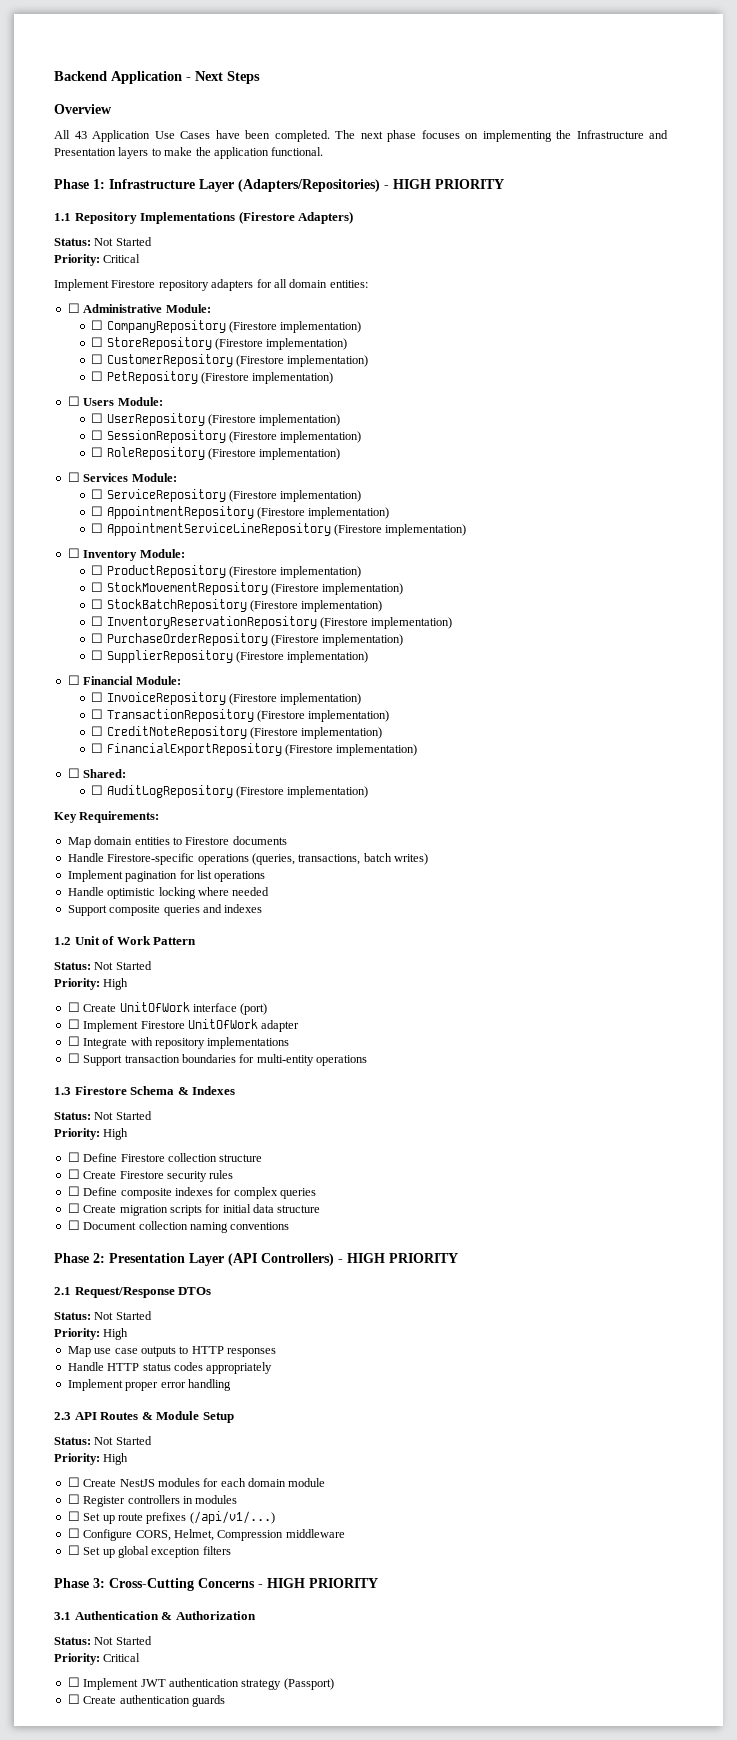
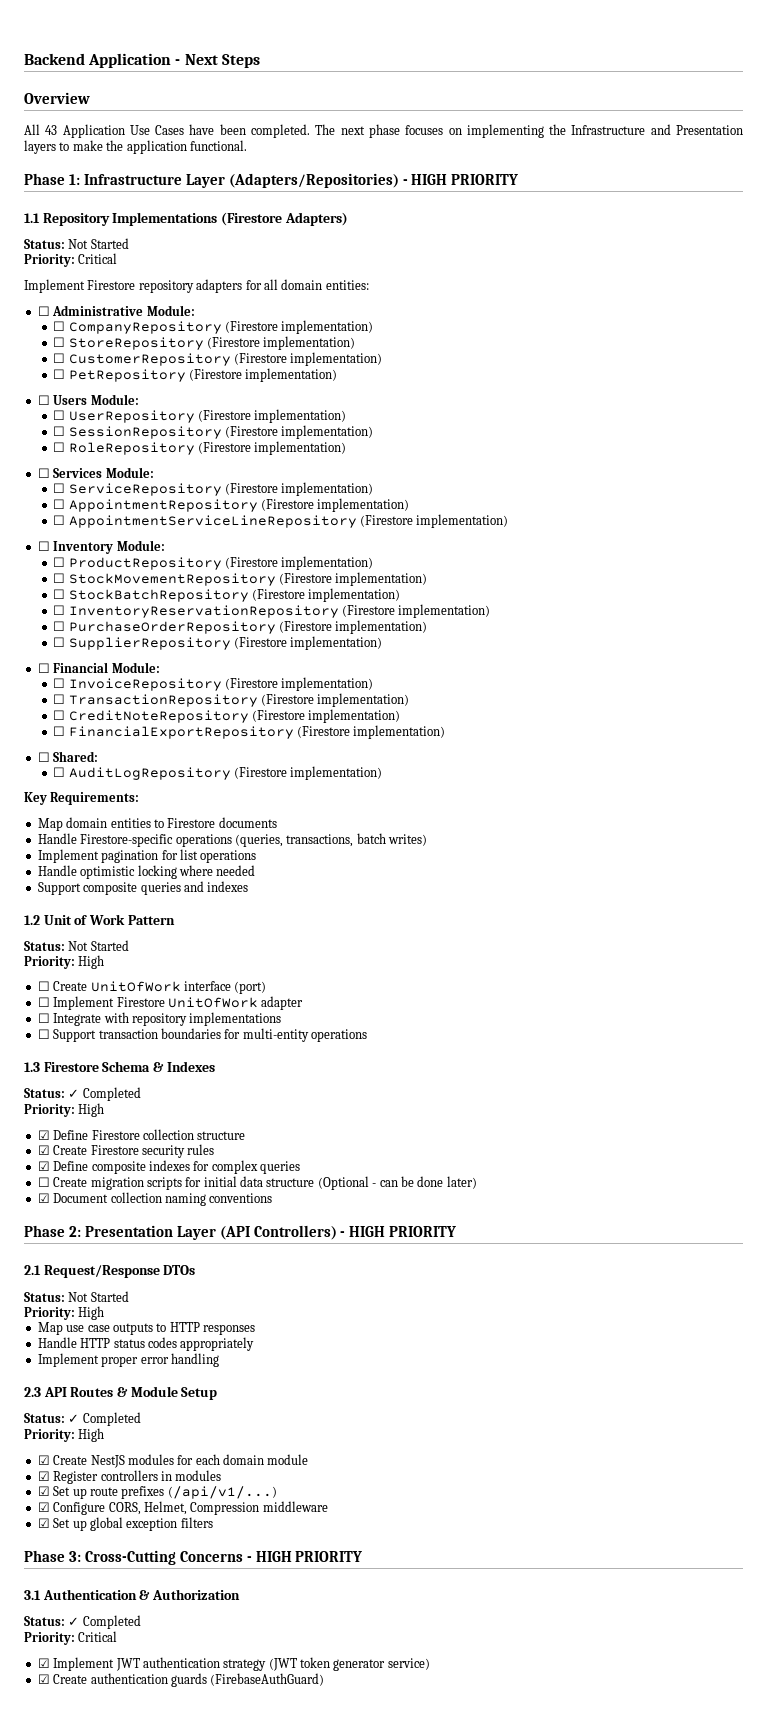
  1.3 Firestore Schema & Indexes
- Status: Not Started
+ Status: ✓ Completed
  Priority: High
- ☐ Define Firestore collection structure
+ ☑ Define Firestore collection structure
- ☐ Create Firestore security rules
+ ☑ Create Firestore security rules
- ☐ Define composite indexes for complex queries
+ ☑ Define composite indexes for complex queries
- ☐ Create migration scripts for initial data structure
- ☐ Document collection naming conventions
+ ☐ Create migration scripts for initial data structure (Optional - can be done later)
+ ☑ Document collection naming conventions
  2.3 API Routes & Module Setup
- Status: Not Started
+ Status: ✓ Completed
  Priority: High
- ☐ Create NestJS modules for each domain module
+ ☑ Create NestJS modules for each domain module
- ☐ Register controllers in modules
+ ☑ Register controllers in modules
- ☐ Set up route prefixes (/api/v1/...)
+ ☑ Set up route prefixes (/api/v1/...)
- ☐ Configure CORS, Helmet, Compression middleware
+ ☑ Configure CORS, Helmet, Compression middleware
- ☐ Set up global exception filters
+ ☑ Set up global exception filters
  3.1 Authentication & Authorization
- Status: Not Started
+ Status: ✓ Completed
  Priority: Critical
- ☐ Implement JWT authentication strategy (Passport)
- ☐ Create authentication guards
+ ☑ Implement JWT authentication strategy (JWT token generator service)
+ ☑ Create authentication guards (FirebaseAuthGuard)

